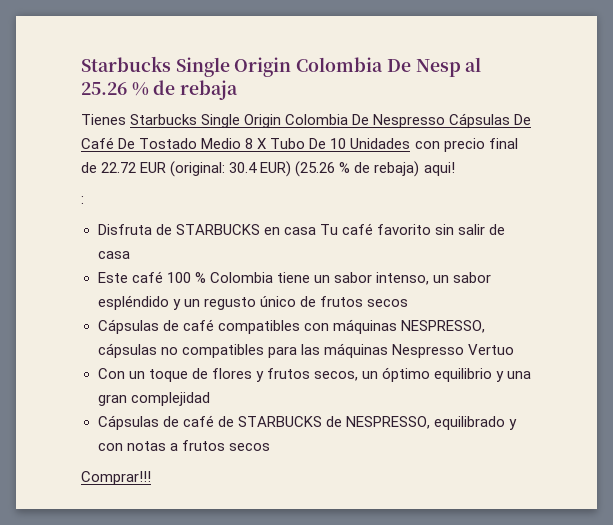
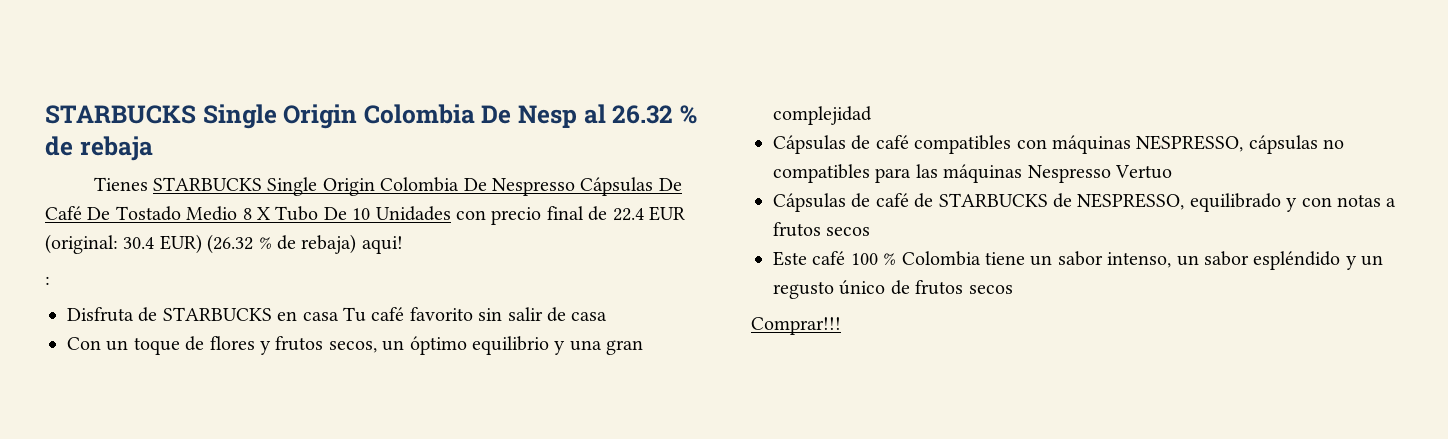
- Starbucks Single Origin Colombia De Nesp al 25.26 % de rebaja
+ STARBUCKS Single Origin Colombia De Nesp al 26.32 % de rebaja
- Tienes Starbucks Single Origin Colombia De Nespresso Cápsulas De Café De Tostado Medio 8 X Tubo De 10 Unidades con precio final de 22.72 EUR (original: 30.4 EUR) (25.26 % de rebaja) aqui!
+ Tienes STARBUCKS Single Origin Colombia De Nespresso Cápsulas De Café De Tostado Medio 8 X Tubo De 10 Unidades con precio final de 22.4 EUR (original: 30.4 EUR) (26.32 % de rebaja) aqui!
+ Con un toque de flores y frutos secos, un óptimo equilibrio y una gran complejidad
+ Cápsulas de café compatibles con máquinas NESPRESSO, cápsulas no compatibles para las máquinas Nespresso Vertuo
+ Cápsulas de café de STARBUCKS de NESPRESSO, equilibrado y con notas a frutos secos
- Cápsulas de café compatibles con máquinas NESPRESSO, cápsulas no compatibles para las máquinas Nespresso Vertuo
- Con un toque de flores y frutos secos, un óptimo equilibrio y una gran complejidad
- Cápsulas de café de STARBUCKS de NESPRESSO, equilibrado y con notas a frutos secos

